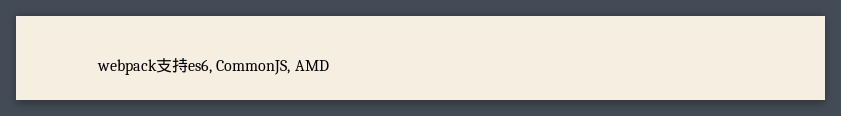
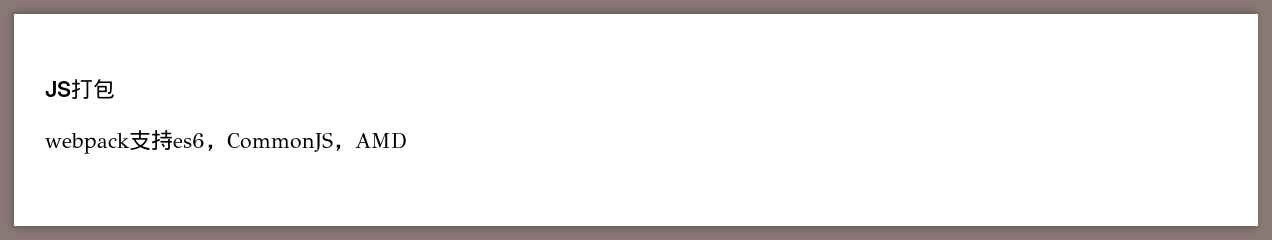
- webpack支持es6, CommonJS, AMD
+ JS打包
+ webpack支持es6，CommonJS，AMD

